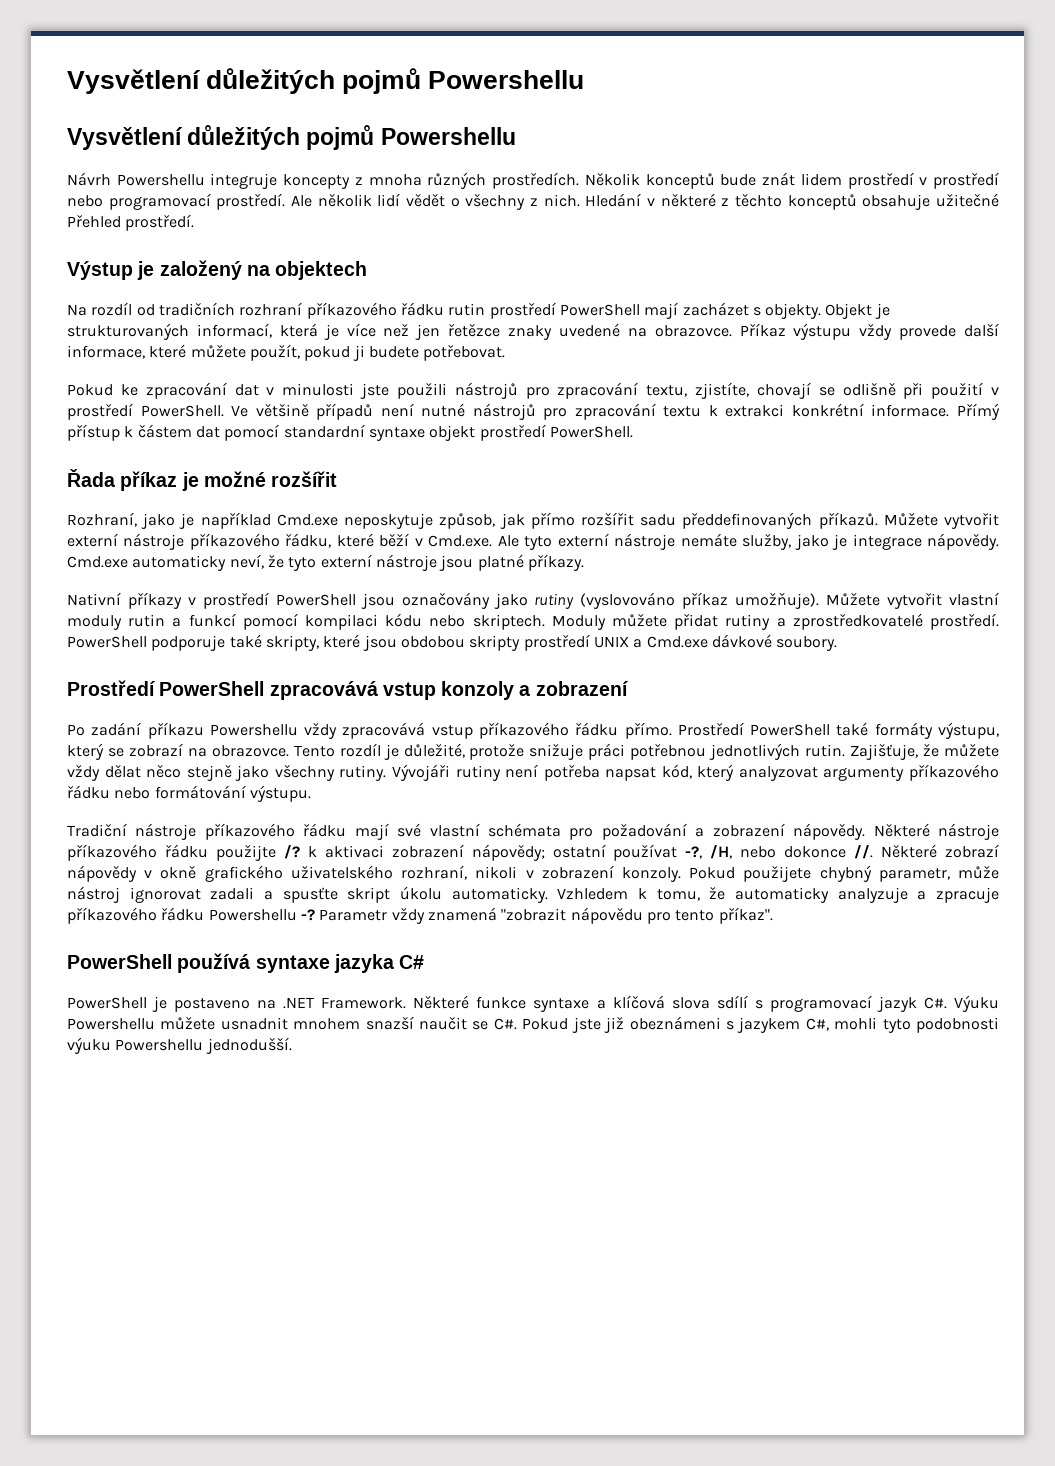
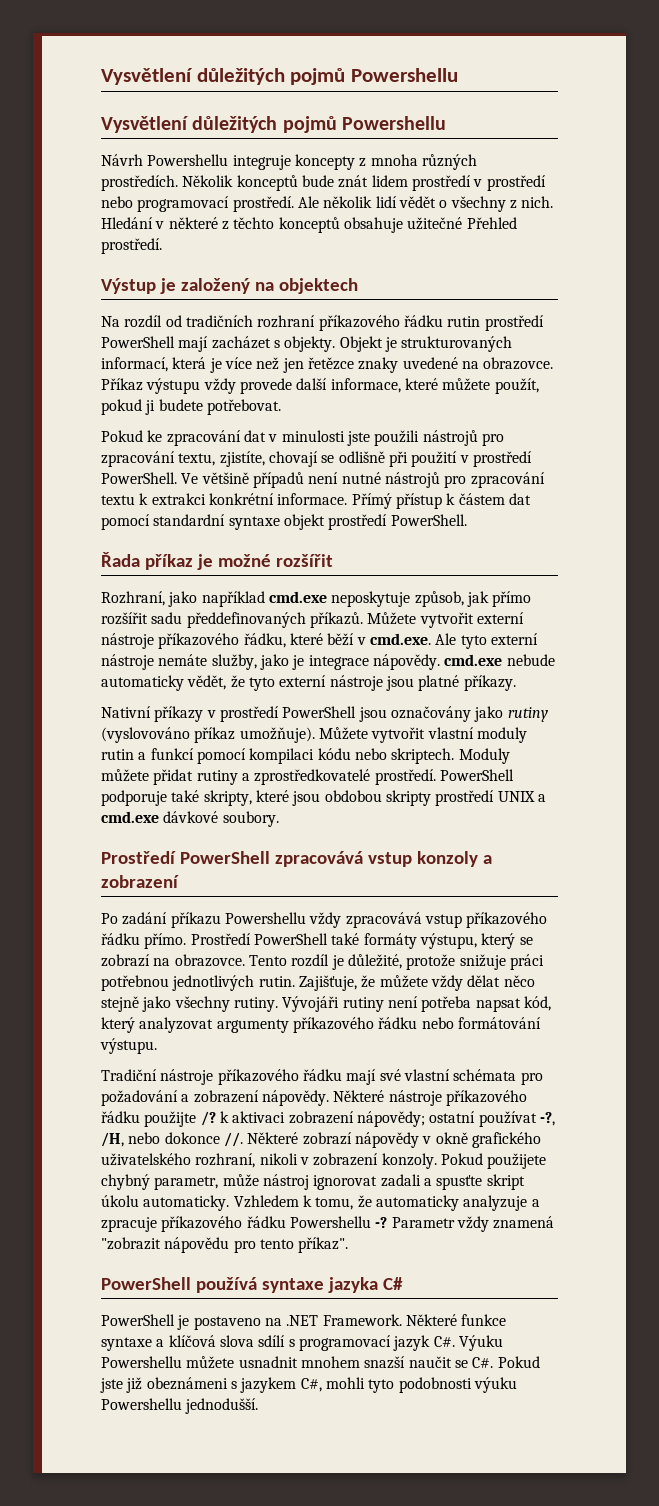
- Rozhraní, jako je například Cmd.exe neposkytuje způsob, jak přímo rozšířit sadu předdefinovaných příkazů.
+ Rozhraní, jako například cmd.exe neposkytuje způsob, jak přímo rozšířit sadu předdefinovaných příkazů.
- Můžete vytvořit externí nástroje příkazového řádku, které běží v Cmd.exe. Ale tyto externí nástroje nemáte služby, jako je integrace nápovědy. Cmd.exe automaticky neví, že tyto externí nástroje jsou platné příkazy.
+ Můžete vytvořit externí nástroje příkazového řádku, které běží v cmd.exe. Ale tyto externí nástroje nemáte služby, jako je integrace nápovědy. cmd.exe nebude automaticky vědět, že tyto externí nástroje jsou platné příkazy.
- PowerShell podporuje také skripty, které jsou obdobou skripty prostředí UNIX a Cmd.exe dávkové soubory.
+ PowerShell podporuje také skripty, které jsou obdobou skripty prostředí UNIX a cmd.exe dávkové soubory.

